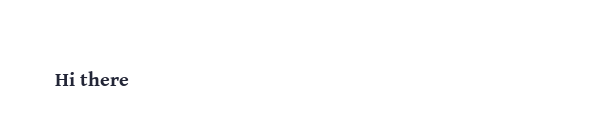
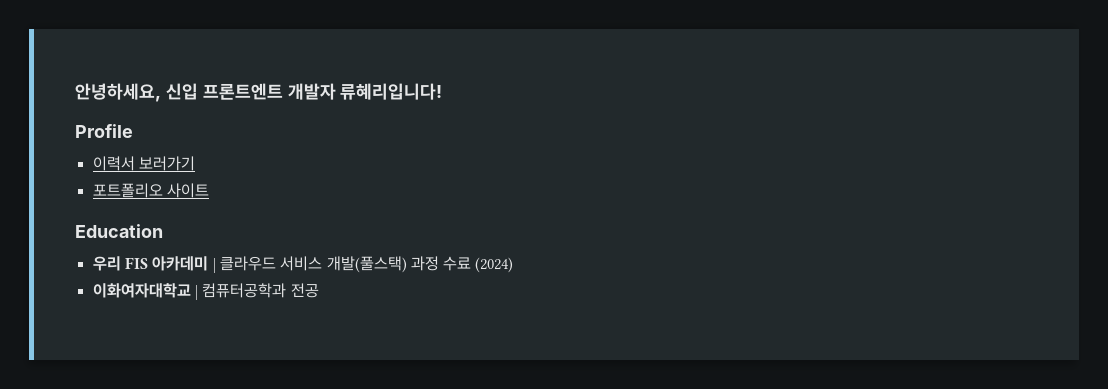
- Hi there
+ 안녕하세요, 신입 프론트엔트 개발자 류혜리입니다!
+ Profile
+ 이력서 보러가기
+ 포트폴리오 사이트
+ Education
+ 우리 FIS 아카데미 | 클라우드 서비스 개발(풀스택) 과정 수료 (2024)
+ 이화여자대학교 | 컴퓨터공학과 전공

